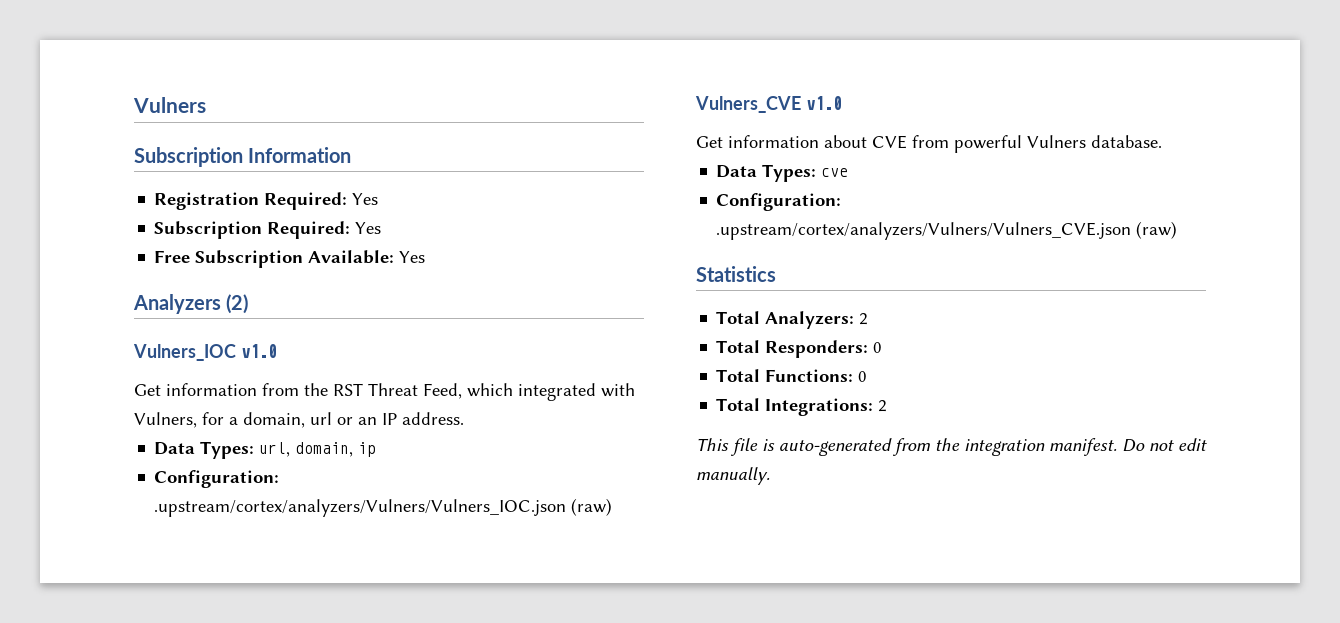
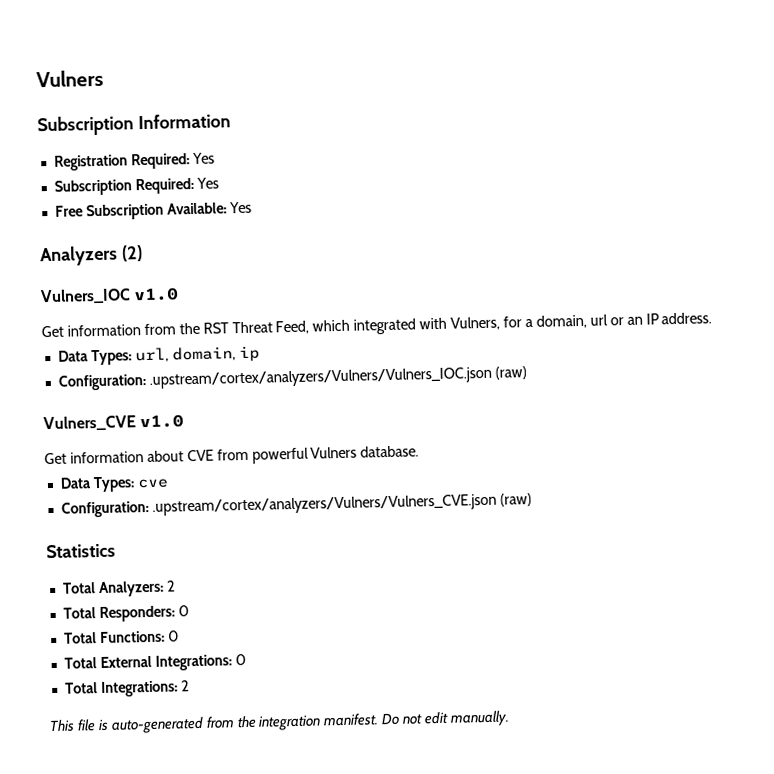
+ Total External Integrations: 0

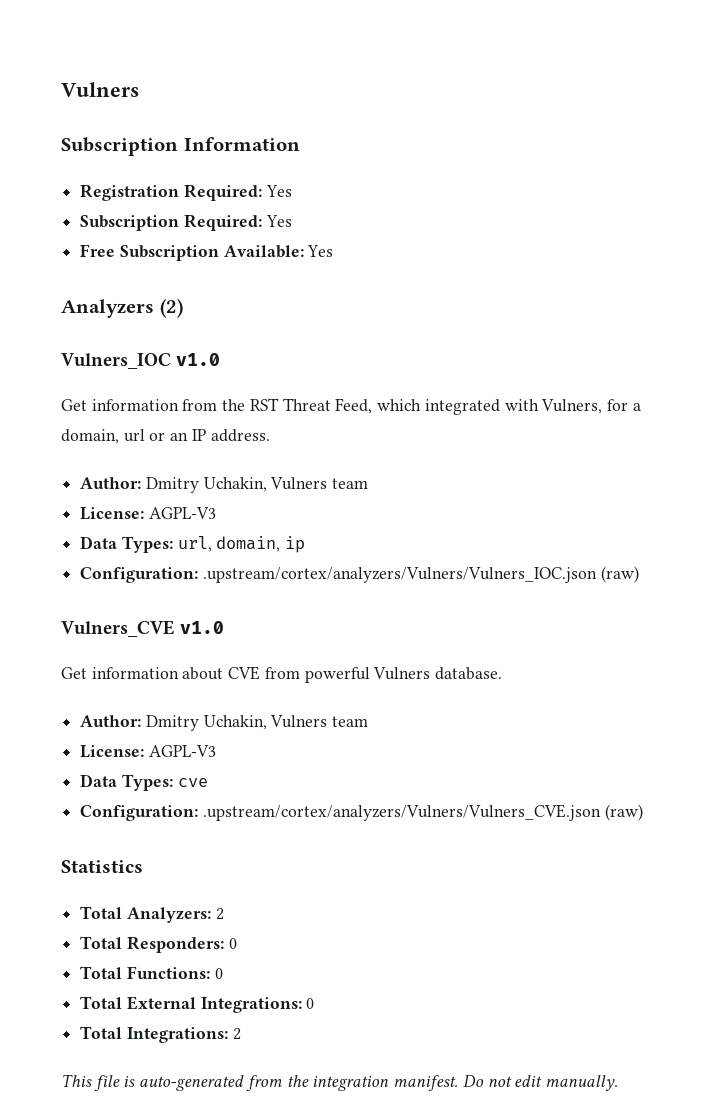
  Get information from the RST Threat Feed, which integrated with Vulners, for a domain, url or an IP address.
+ Author: Dmitry Uchakin, Vulners team
+ License: AGPL-V3
  Get information about CVE from powerful Vulners database.
+ Author: Dmitry Uchakin, Vulners team
+ License: AGPL-V3

